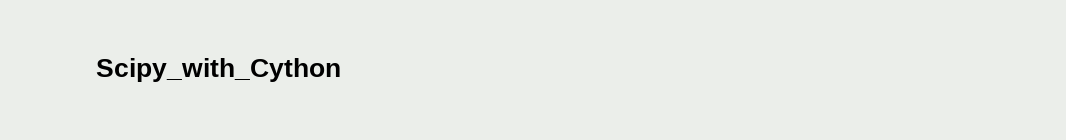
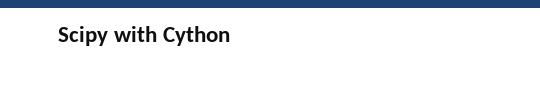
- Scipy_with_Cython
+ Scipy with Cython

